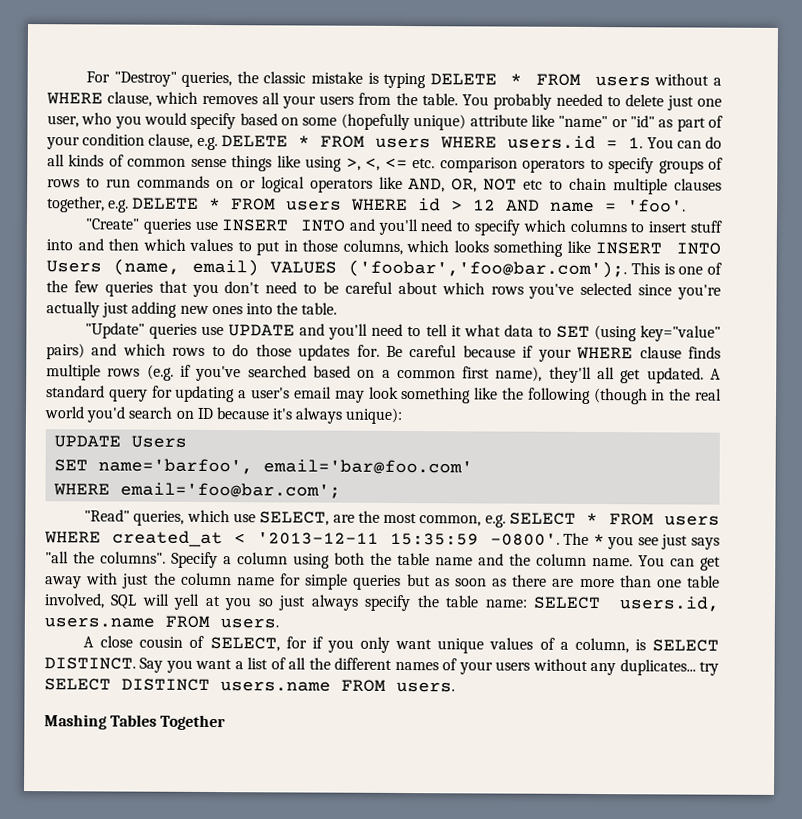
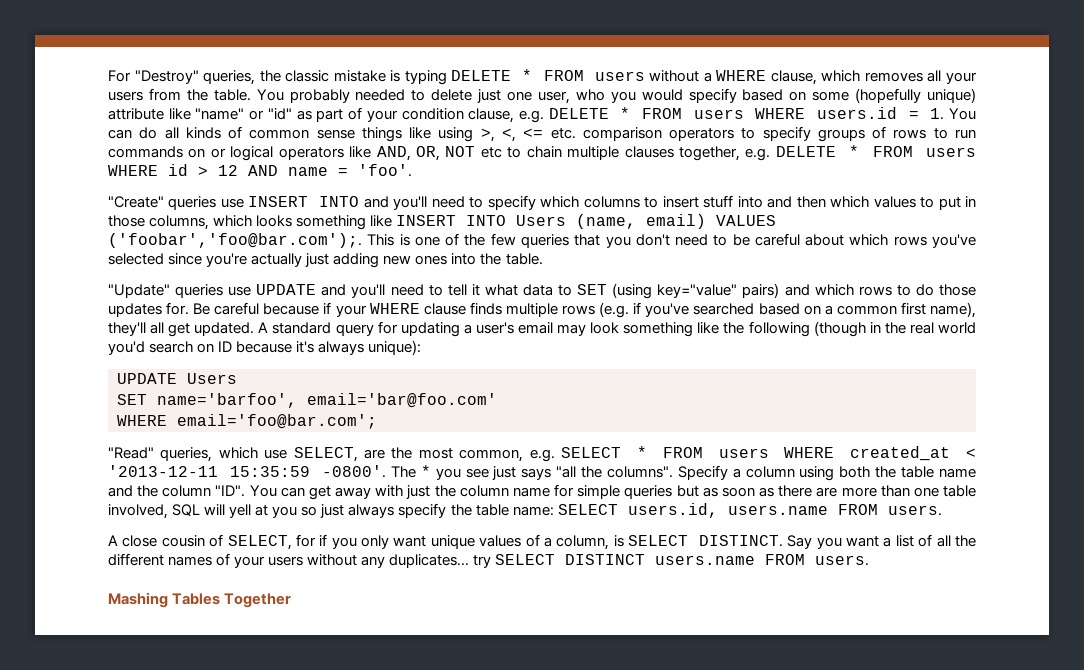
- Specify a column using both the table name and the column name. You can get away with just the column name for simple queries but as soon as there are more than one table involved, SQL will yell at you so just always specify the table name: SELECT users.id, users.name FROM users.
+ Specify a column using both the table name and the column "ID". You can get away with just the column name for simple queries but as soon as there are more than one table involved, SQL will yell at you so just always specify the table name: SELECT users.id, users.name FROM users.

